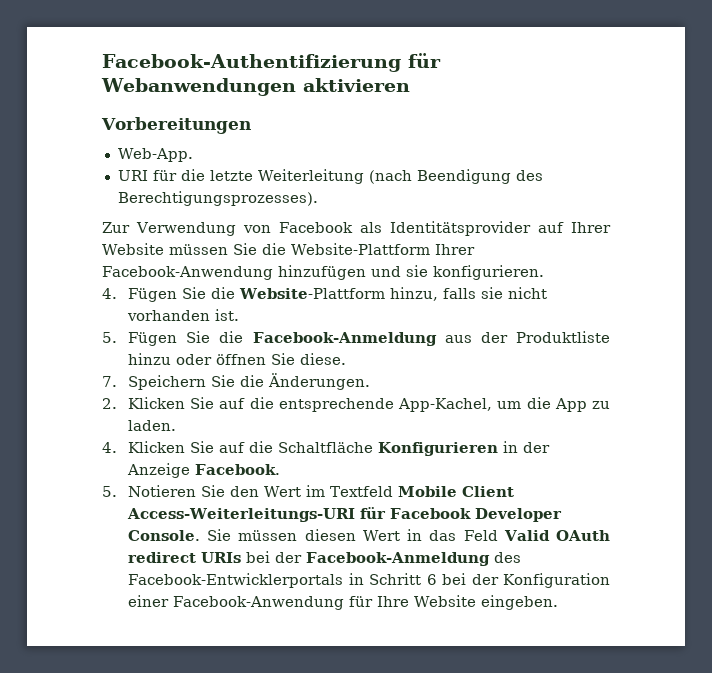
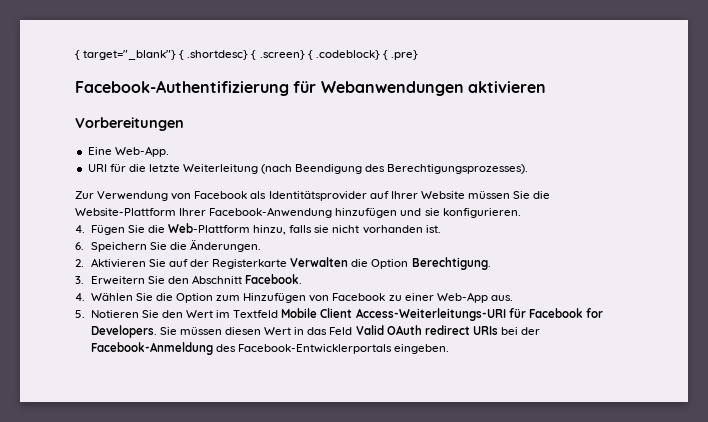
+ { target="_blank"} { .shortdesc} { .screen} { .codeblock} { .pre}
- Web-App.
+ Eine Web-App.
- 4. Fügen Sie die Website-Plattform hinzu, falls sie nicht vorhanden ist.
+ 4. Fügen Sie die Web-Plattform hinzu, falls sie nicht vorhanden ist.
- 5. Fügen Sie die Facebook-Anmeldung aus der Produktliste hinzu oder öffnen Sie diese.
- 7. Speichern Sie die Änderungen.
+ 6. Speichern Sie die Änderungen.
- 2. Klicken Sie auf die entsprechende App-Kachel, um die App zu laden.
- 4. Klicken Sie auf die Schaltfläche Konfigurieren in der Anzeige Facebook.
+ 2. Aktivieren Sie auf der Registerkarte Verwalten die Option Berechtigung.
+ 3. Erweitern Sie den Abschnitt Facebook.
+ 4. Wählen Sie die Option zum Hinzufügen von Facebook zu einer Web-App aus.
- 5. Notieren Sie den Wert im Textfeld Mobile Client Access-Weiterleitungs-URI für Facebook Developer Console.
+ 5. Notieren Sie den Wert im Textfeld Mobile Client Access-Weiterleitungs-URI für Facebook for Developers.
- Sie müssen diesen Wert in das Feld Valid OAuth redirect URIs bei der Facebook-Anmeldung des Facebook-Entwicklerportals in Schritt 6 bei der Konfiguration einer Facebook-Anwendung für Ihre Website eingeben.
+ Sie müssen diesen Wert in das Feld Valid OAuth redirect URIs bei der Facebook-Anmeldung des Facebook-Entwicklerportals eingeben.

